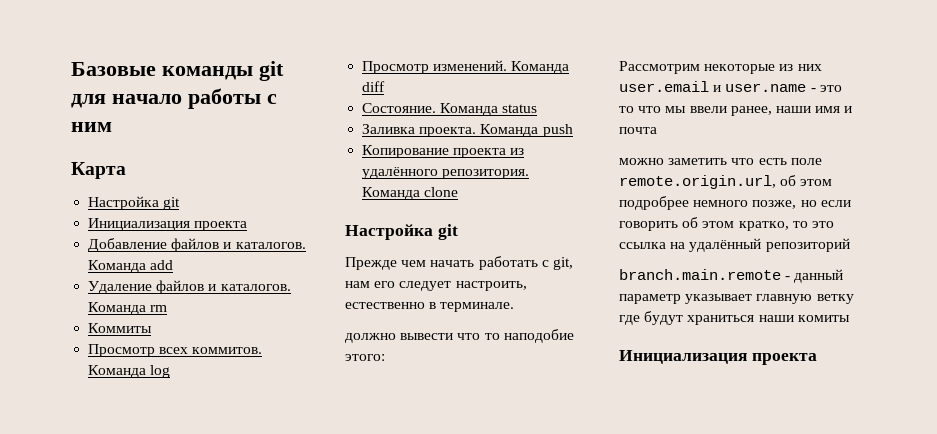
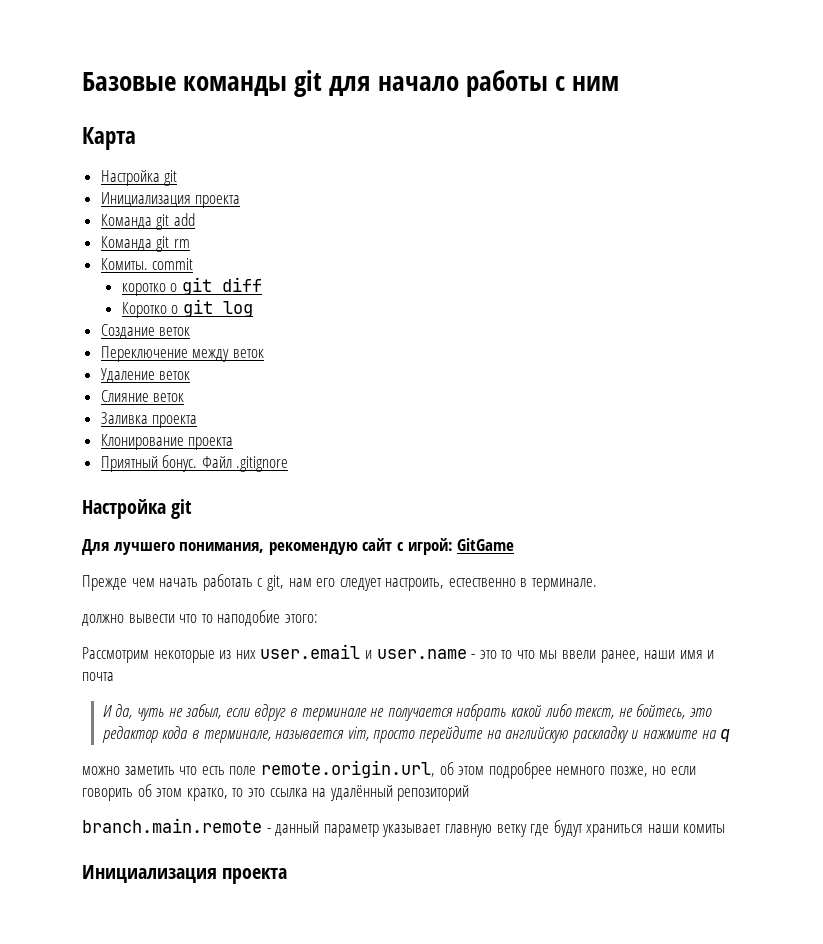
- Добавление файлов и каталогов. Команда add
- Удаление файлов и каталогов. Команда rm
- Коммиты
- Просмотр всех коммитов. Команда log
- Просмотр изменений. Команда diff
- Состояние. Команда status
- Заливка проекта. Команда push
- Копирование проекта из удалённого репозитория. Команда clone
+ Команда git add
+ Команда git rm
+ Комиты. commit
+ коротко о git diff
+ Коротко о git log
+ Создание веток
+ Переключение между веток
+ Удаление веток
+ Слияние веток
+ Заливка проекта
+ Клонирование проекта
+ Приятный бонус. Файл .gitignore
  Настройка git
+ Для лучшего понимания, рекомендую сайт с игрой: GitGame
+ И да, чуть не забыл, если вдруг в терминале не получается набрать какой либо текст, не бойтесь, это редактор кода в терминале, называется vim, просто перейдите на английскую раскладку и нажмите на q

